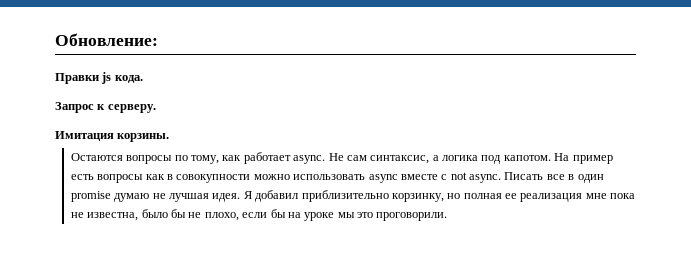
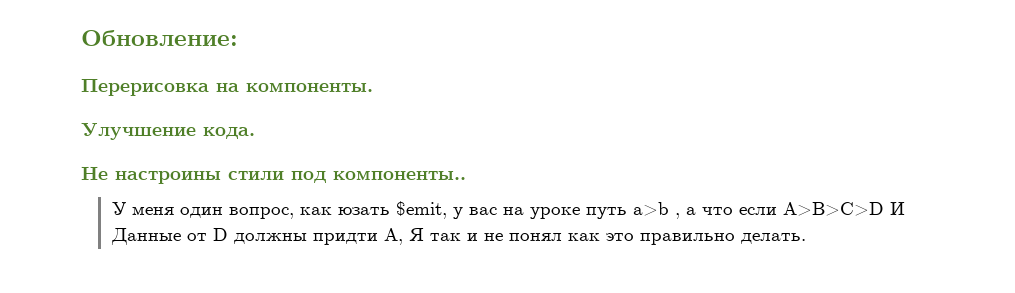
- Правки js кода.
- Запрос к серверу.
- Имитация корзины.
- Остаются вопросы по тому, как работает async. Не сам синтаксис, а логика под капотом. На пример есть вопросы как в совокупности можно использовать async вместе с not async. Писать все в один promise думаю не лучшая идея. Я добавил приблизительно корзинку, но полная ее реализация мне пока не известна, было бы не плохо, если бы на уроке мы это проговорили.
+ Перерисовка на компоненты.
+ Улучшение кода.
+ Не настроины стили под компоненты..
+ У меня один вопрос, как юзать $emit, у вас на уроке путь a>b , а что если A>B>C>D И Данные от D должны придти A, Я так и не понял как это правильно делать.

